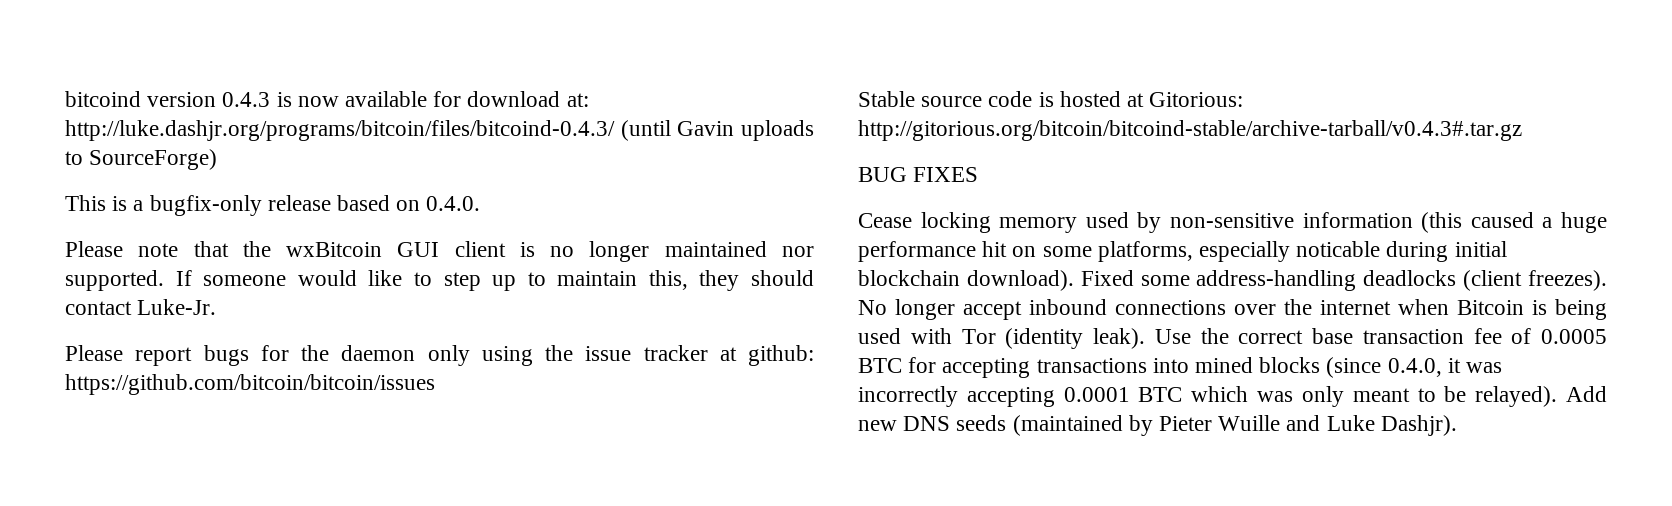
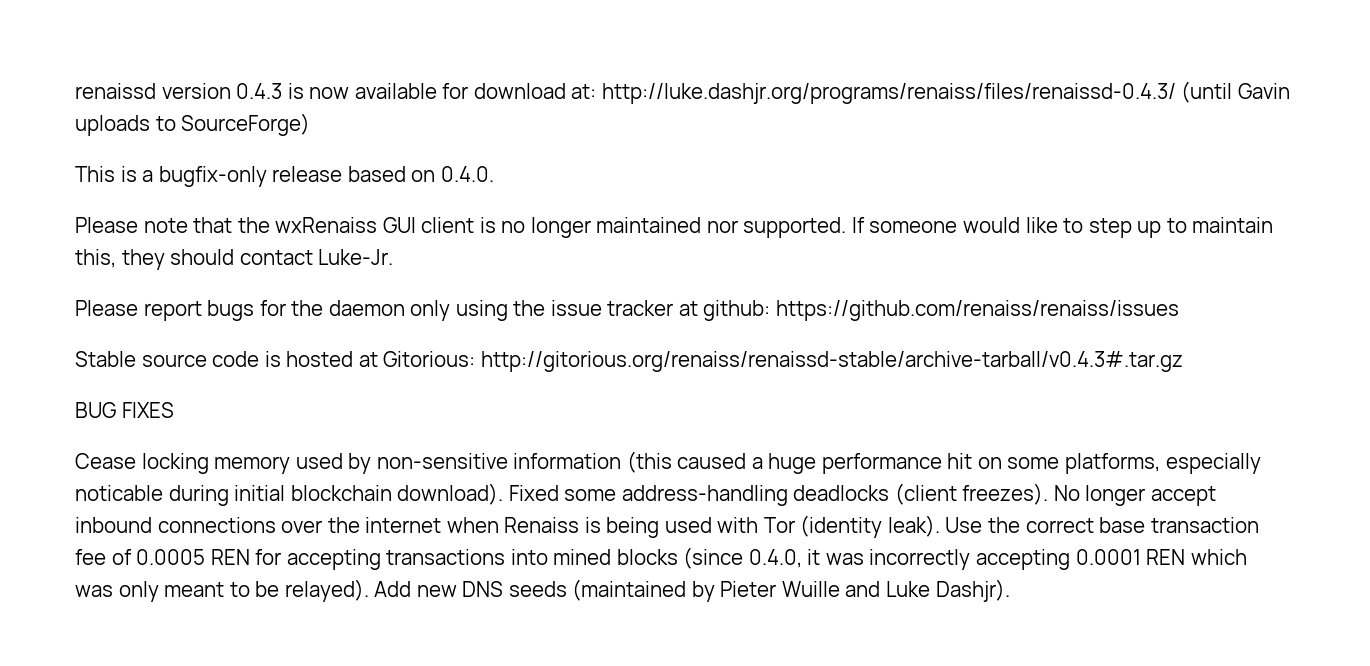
- bitcoind version 0.4.3 is now available for download at: http://luke.dashjr.org/programs/bitcoin/files/bitcoind-0.4.3/ (until Gavin uploads to SourceForge)
+ renaissd version 0.4.3 is now available for download at: http://luke.dashjr.org/programs/renaiss/files/renaissd-0.4.3/ (until Gavin uploads to SourceForge)
- Please note that the wxBitcoin GUI client is no longer maintained nor supported.
+ Please note that the wxRenaiss GUI client is no longer maintained nor supported.
- Please report bugs for the daemon only using the issue tracker at github: https://github.com/bitcoin/bitcoin/issues
+ Please report bugs for the daemon only using the issue tracker at github: https://github.com/renaiss/renaiss/issues
- Stable source code is hosted at Gitorious: http://gitorious.org/bitcoin/bitcoind-stable/archive-tarball/v0.4.3#.tar.gz
+ Stable source code is hosted at Gitorious: http://gitorious.org/renaiss/renaissd-stable/archive-tarball/v0.4.3#.tar.gz
- No longer accept inbound connections over the internet when Bitcoin is being used with Tor (identity leak).
+ No longer accept inbound connections over the internet when Renaiss is being used with Tor (identity leak).
- Use the correct base transaction fee of 0.0005 BTC for accepting transactions into mined blocks (since 0.4.0, it was incorrectly accepting 0.0001 BTC which was only meant to be relayed).
+ Use the correct base transaction fee of 0.0005 REN for accepting transactions into mined blocks (since 0.4.0, it was incorrectly accepting 0.0001 REN which was only meant to be relayed).

